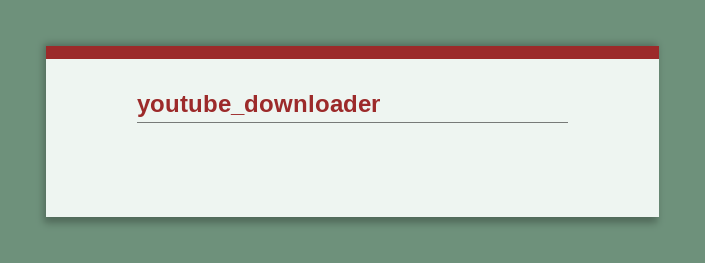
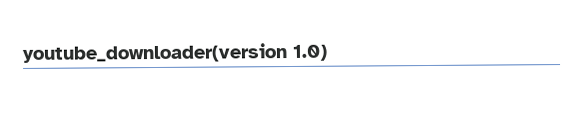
- youtube_downloader
+ youtube_downloader(version 1.0)

